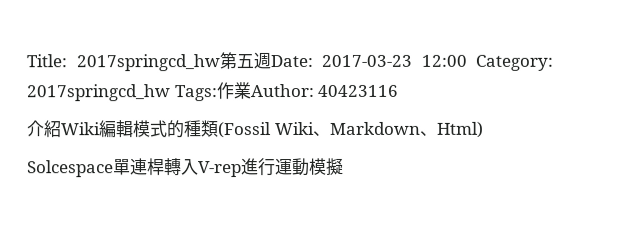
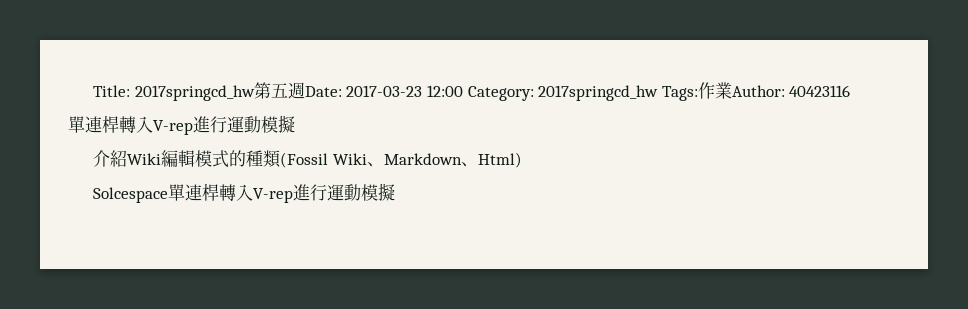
  Title: 2017springcd_hw第五週Date: 2017-03-23 12:00 Category: 2017springcd_hw Tags:作業Author: 40423116
+ 單連桿轉入V-rep進行運動模擬

